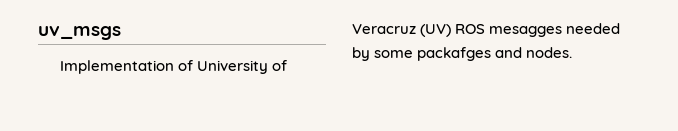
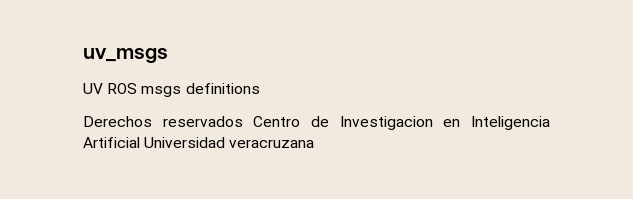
- Implementation of University of Veracruz (UV) ROS mesagges needed by some packafges and nodes.
+ UV ROS msgs definitions
+ Derechos reservados Centro de Investigacion en Inteligencia Artificial Universidad veracruzana

